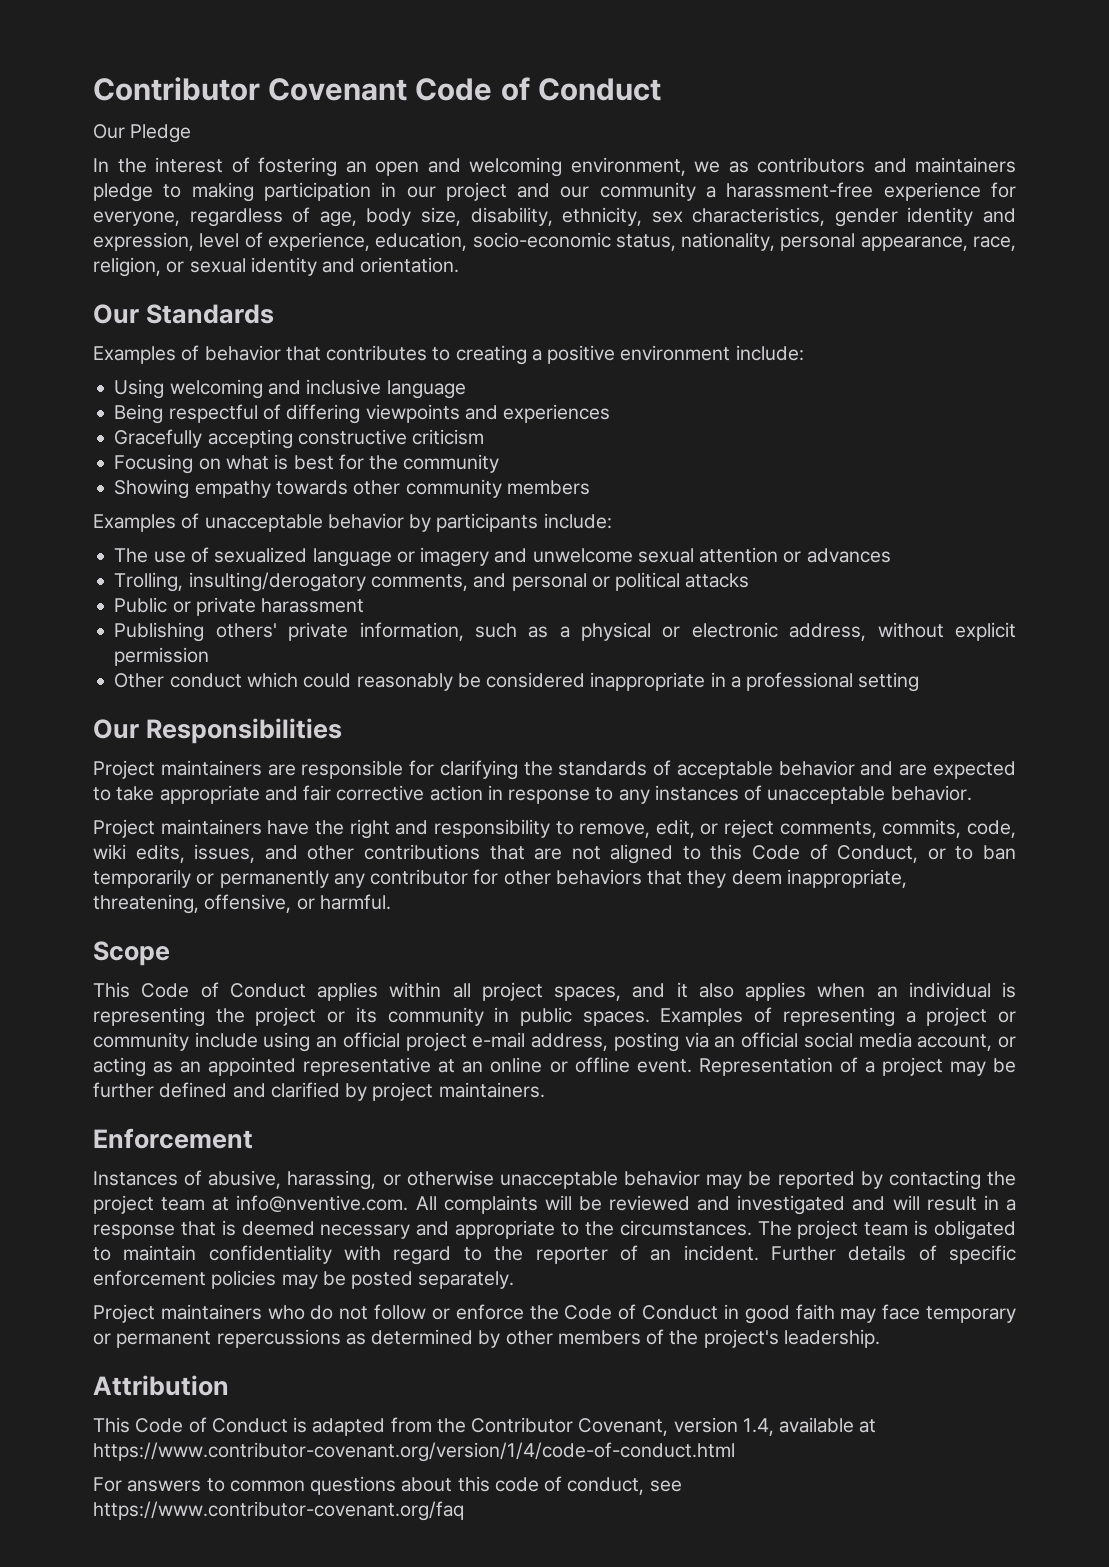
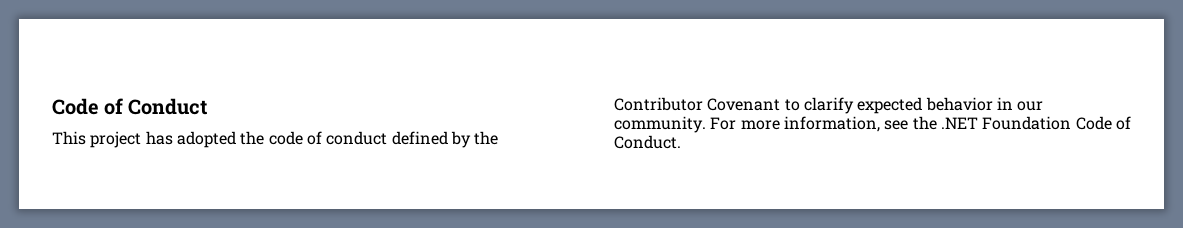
- Contributor Covenant Code of Conduct
+ Code of Conduct
- Our Pledge
- In the interest of fostering an open and welcoming environment, we as contributors and maintainers pledge to making participation in our project and our community a harassment-free experience for everyone, regardless of age, body size, disability, ethnicity, sex characteristics, gender identity and expression, level of experience, education, socio-economic status, nationality, personal appearance, race, religion, or sexual identity and orientation.
- Our Standards
- Examples of behavior that contributes to creating a positive environment include:
- Using welcoming and inclusive language
- Being respectful of differing viewpoints and experiences
- Gracefully accepting constructive criticism
- Focusing on what is best for the community
- Showing empathy towards other community members
- Examples of unacceptable behavior by participants include:
- The use of sexualized language or imagery and unwelcome sexual attention or advances
- Trolling, insulting/derogatory comments, and personal or political attacks
- Public or private harassment
- Publishing others' private information, such as a physical or electronic address, without explicit permission
- Other conduct which could reasonably be considered inappropriate in a professional setting
- Our Responsibilities
- Project maintainers are responsible for clarifying the standards of acceptable behavior and are expected to take appropriate and fair corrective action in response to any instances of unacceptable behavior.
- Project maintainers have the right and responsibility to remove, edit, or reject comments, commits, code, wiki edits, issues, and other contributions that are not aligned to this Code of Conduct, or to ban temporarily or permanently any contributor for other behaviors that they deem inappropriate, threatening, offensive, or harmful.
- Scope
- This Code of Conduct applies within all project spaces, and it also applies when an individual is representing the project or its community in public spaces. Examples of representing a project or community include using an official project e-mail address, posting via an official social media account, or acting as an appointed representative at an online or offline event. Representation of a project may be further defined and clarified by project maintainers.
- Enforcement
- Instances of abusive, harassing, or otherwise unacceptable behavior may be reported by contacting the project team at info@nventive.com. All complaints will be reviewed and investigated and will result in a response that is deemed necessary and appropriate to the circumstances. The project team is obligated to maintain confidentiality with regard to the reporter of an incident. Further details of specific enforcement policies may be posted separately.
- Project maintainers who do not follow or enforce the Code of Conduct in good faith may face temporary or permanent repercussions as determined by other members of the project's leadership.
- Attribution
- This Code of Conduct is adapted from the Contributor Covenant, version 1.4, available at https://www.contributor-covenant.org/version/1/4/code-of-conduct.html
- For answers to common questions about this code of conduct, see https://www.contributor-covenant.org/faq
+ This project has adopted the code of conduct defined by the Contributor Covenant to clarify expected behavior in our community. For more information, see the .NET Foundation Code of Conduct.

